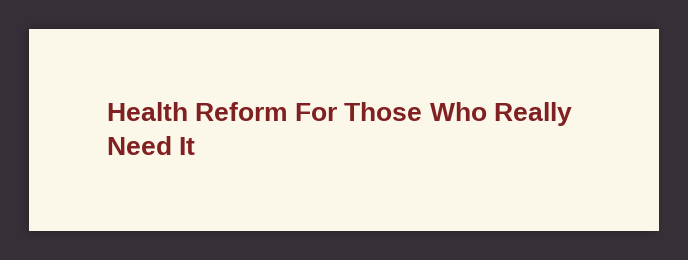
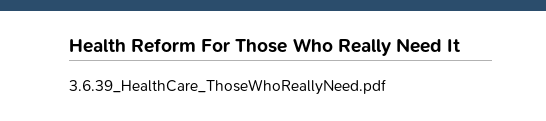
+ 3.6.39_HealthCare_ThoseWhoReallyNeed.pdf

